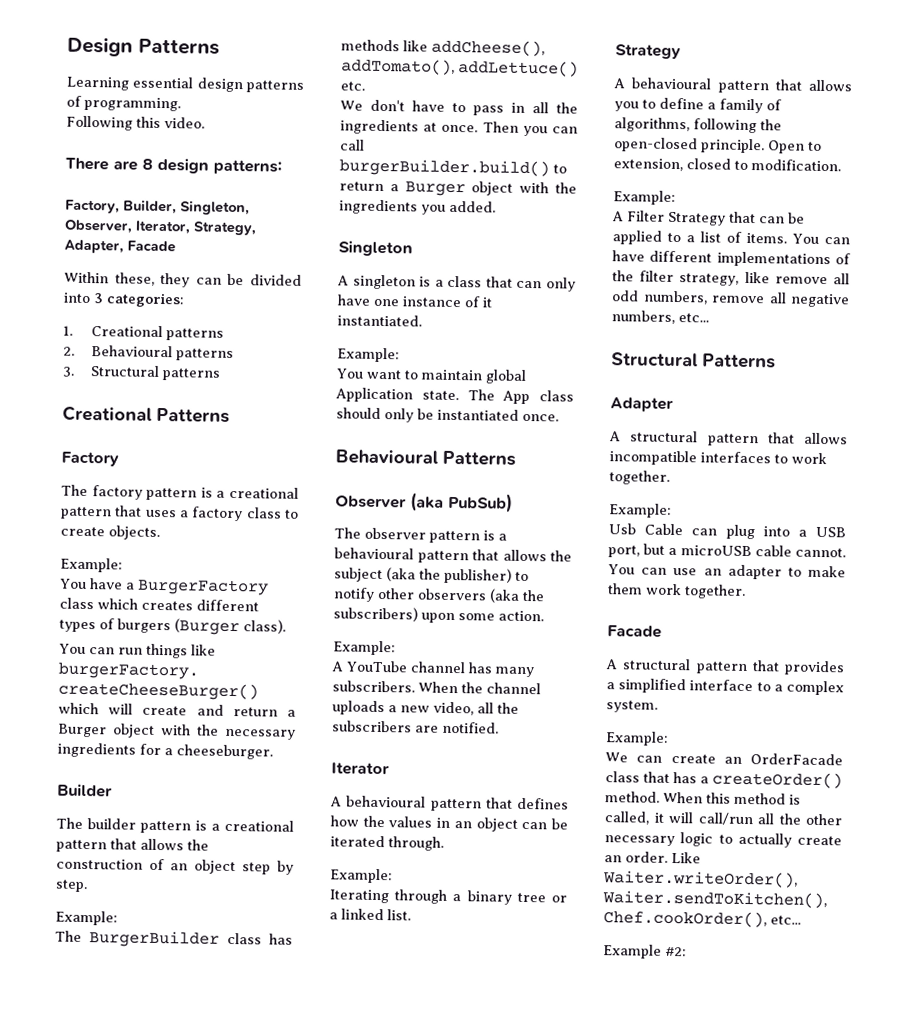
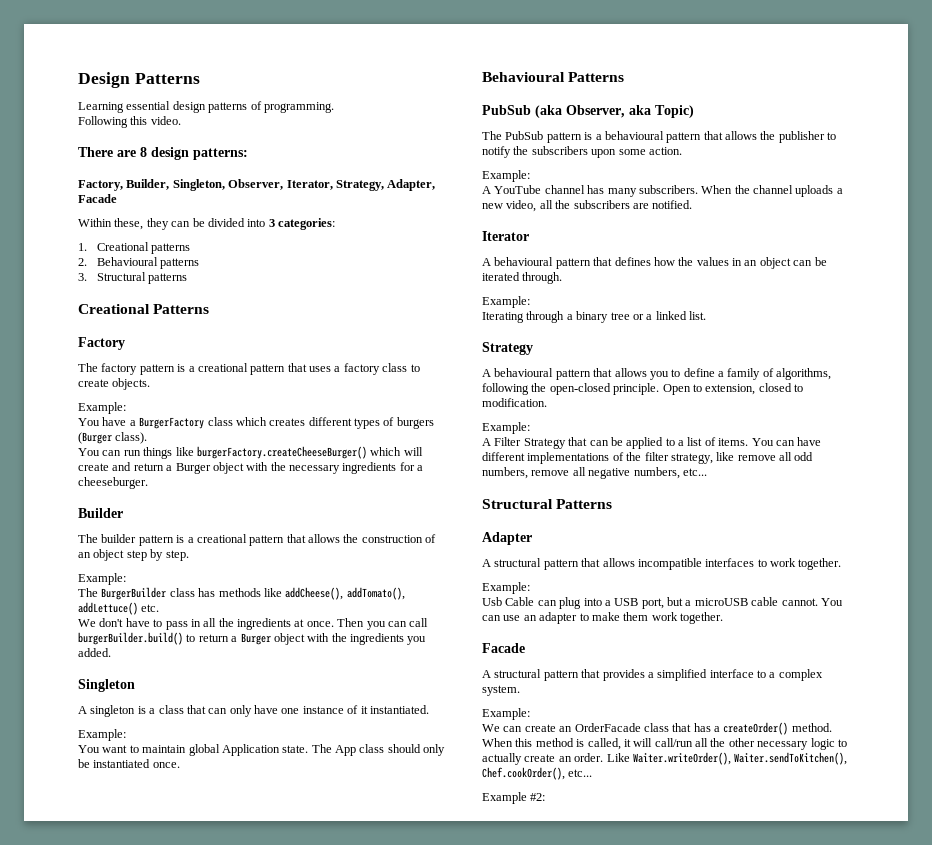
- Observer (aka PubSub)
- The observer pattern is a behavioural pattern that allows the subject (aka the publisher) to notify other observers (aka the subscribers) upon some action.
+ PubSub (aka Observer, aka Topic)
+ The PubSub pattern is a behavioural pattern that allows the publisher to notify the subscribers upon some action.

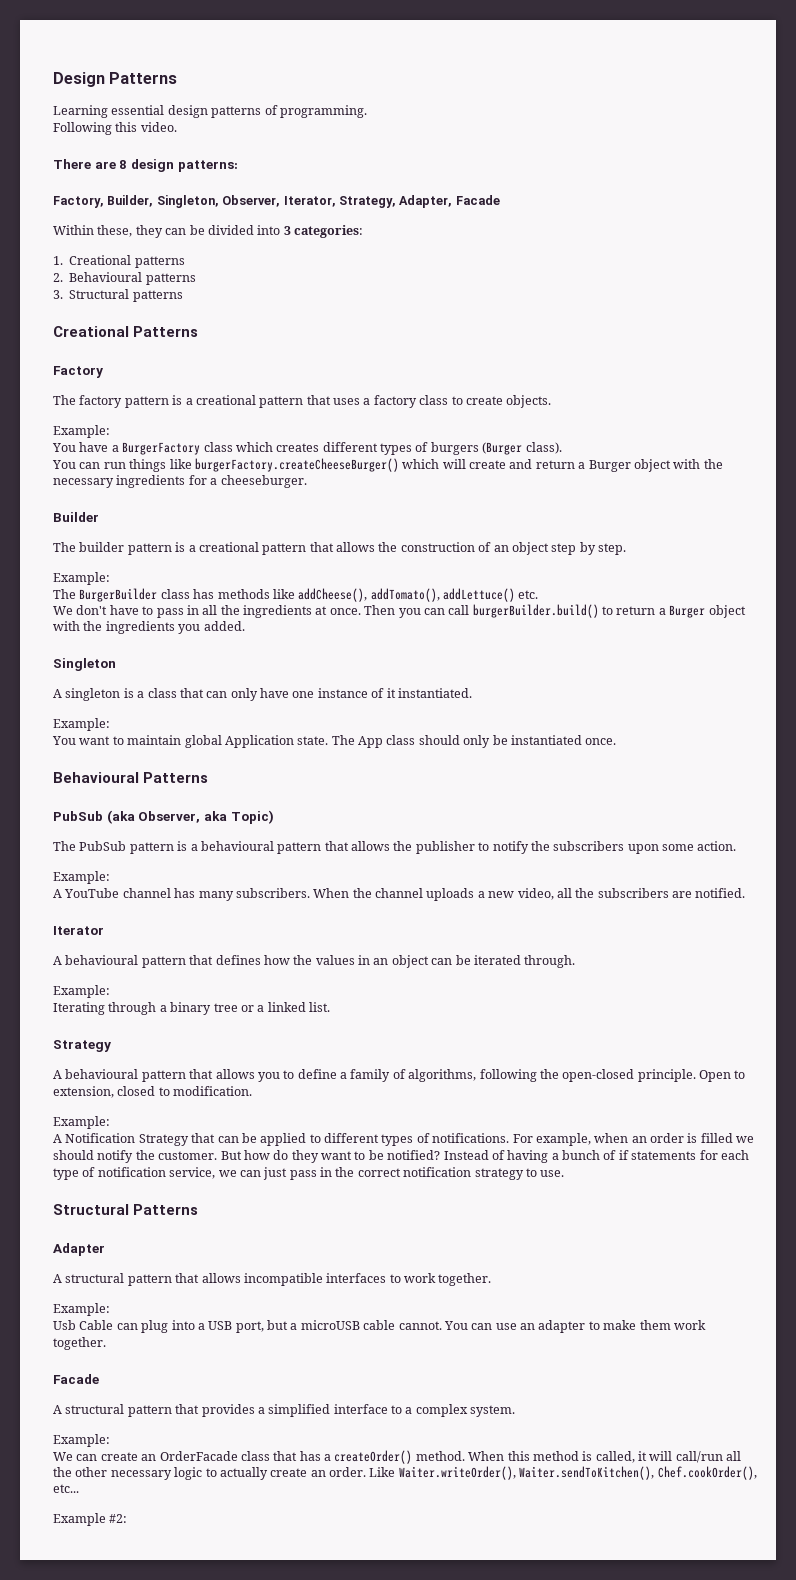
- A Filter Strategy that can be applied to a list of items. You can have different implementations of the filter strategy, like remove all odd numbers, remove all negative numbers, etc...
+ A Notification Strategy that can be applied to different types of notifications. For example, when an order is filled we should notify the customer. But how do they want to be notified? Instead of having a bunch of if statements for each type of notification service, we can just pass in the correct notification strategy to use.

